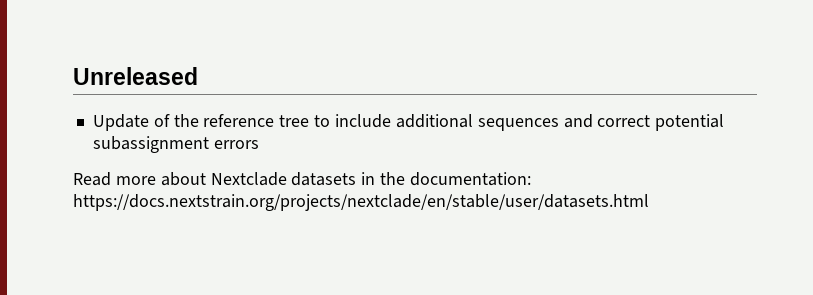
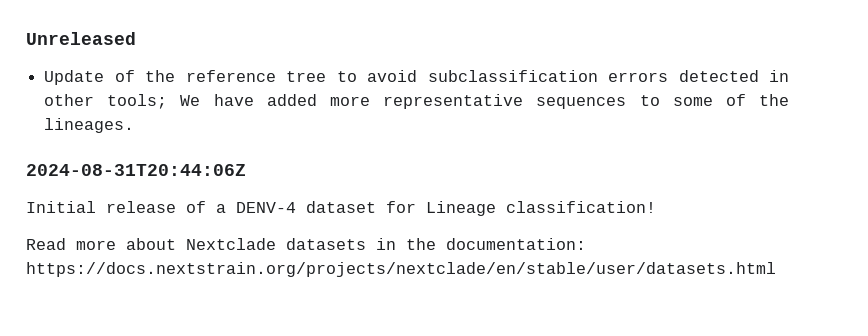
- Update of the reference tree to include additional sequences and correct potential subassignment errors
+ Update of the reference tree to avoid subclassification errors detected in other tools; We have added more representative sequences to some of the lineages.
+ 2024-08-31T20:44:06Z
+ Initial release of a DENV-4 dataset for Lineage classification!

